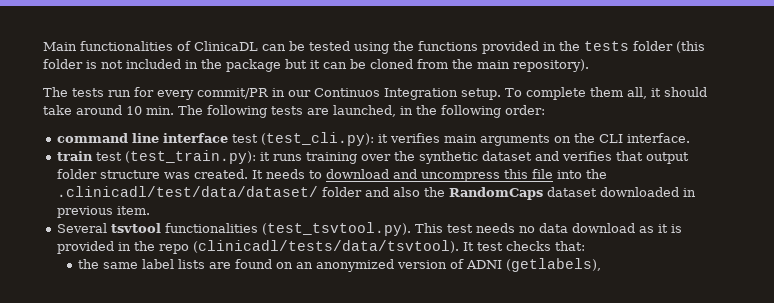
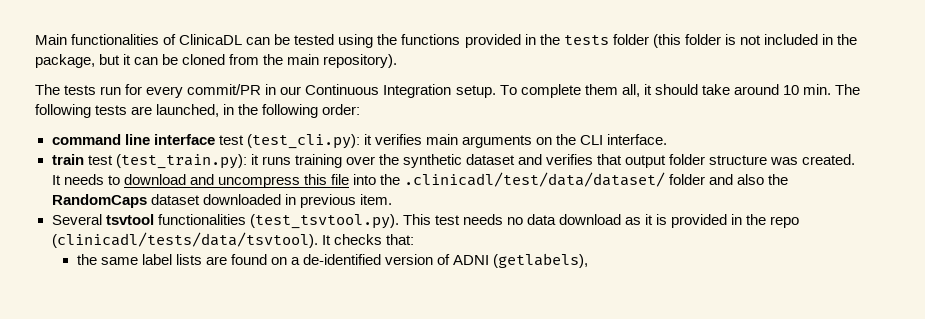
- Main functionalities of ClinicaDL can be tested using the functions provided in the tests folder (this folder is not included in the package but it can be cloned from the main repository).
+ Main functionalities of ClinicaDL can be tested using the functions provided in the tests folder (this folder is not included in the package, but it can be cloned from the main repository).
- The tests run for every commit/PR in our Continuos Integration setup.
+ The tests run for every commit/PR in our Continuous Integration setup.
- It test checks that:
+ It checks that:
- the same label lists are found on an anonymized version of ADNI (getlabels),
+ the same label lists are found on a de-identified version of ADNI (getlabels),

